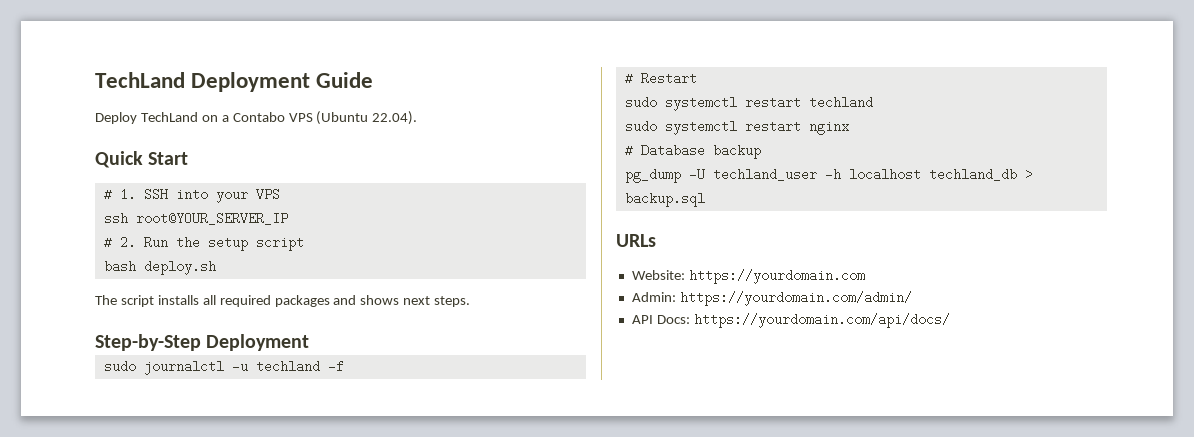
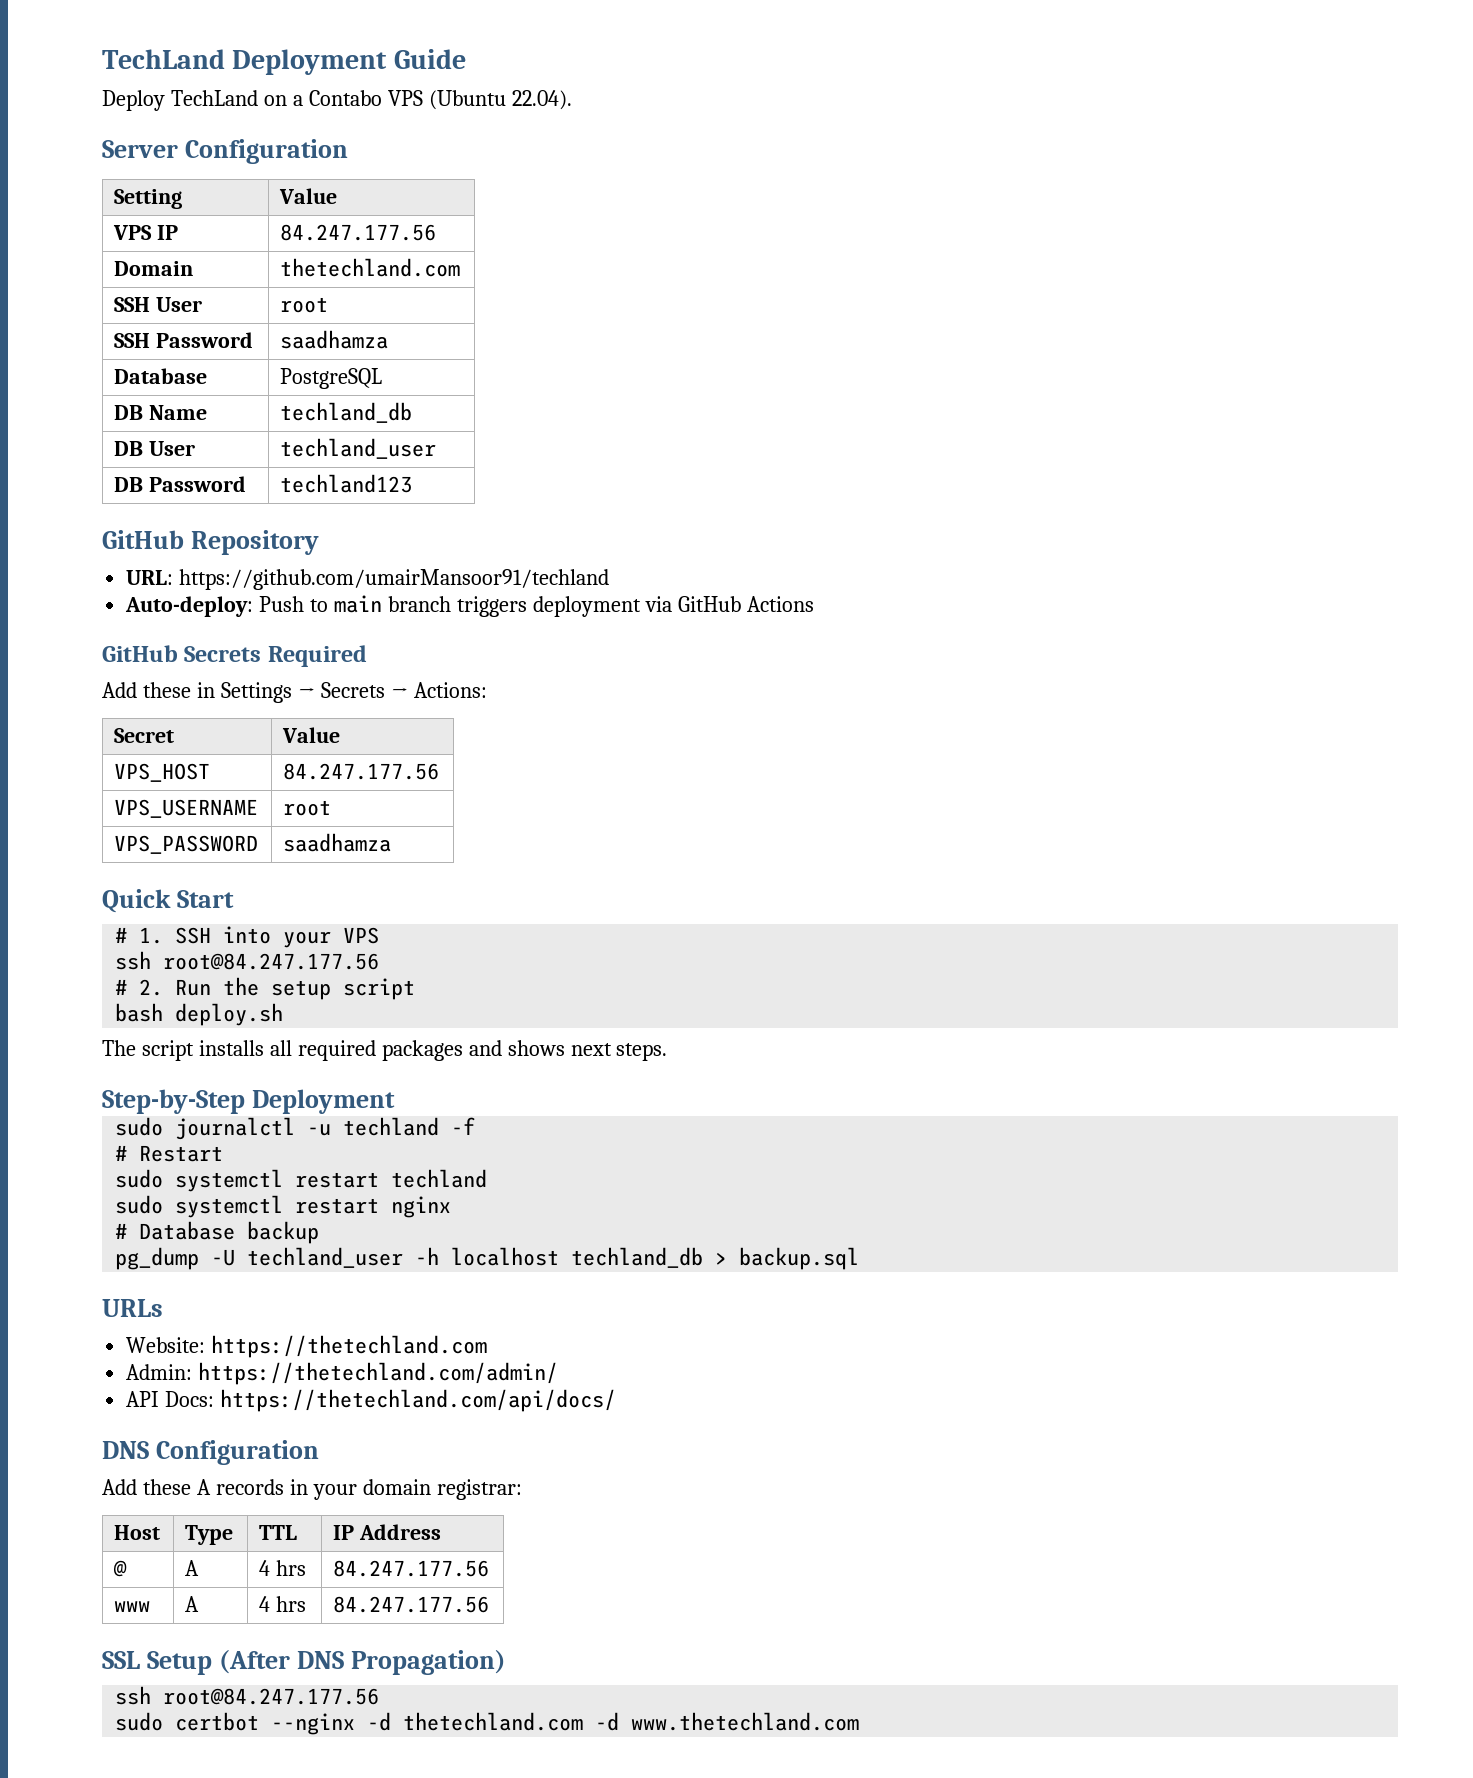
+ Server Configuration
+ Setting | Value
+ VPS IP | 84.247.177.56
+ Domain | thetechland.com
+ SSH User | root
+ SSH Password | saadhamza
+ Database | PostgreSQL
+ DB Name | techland_db
+ DB User | techland_user
+ DB Password | techland123
+ GitHub Repository
+ URL: https://github.com/umairMansoor91/techland
+ Auto-deploy: Push to main branch triggers deployment via GitHub Actions
+ GitHub Secrets Required
+ Add these in Settings → Secrets → Actions:
+ Secret | Value
+ VPS_HOST | 84.247.177.56
+ VPS_USERNAME | root
+ VPS_PASSWORD | saadhamza
  # 1. SSH into your VPS
- ssh root@YOUR_SERVER_IP
+ ssh root@84.247.177.56
- Website: https://yourdomain.com
+ Website: https://thetechland.com
- Admin: https://yourdomain.com/admin/
+ Admin: https://thetechland.com/admin/
- API Docs: https://yourdomain.com/api/docs/
+ API Docs: https://thetechland.com/api/docs/
+ DNS Configuration
+ Add these A records in your domain registrar:
+ Host | Type | TTL | IP Address
+ @ | A | 4 hrs | 84.247.177.56
+ www | A | 4 hrs | 84.247.177.56
+ SSL Setup (After DNS Propagation)
+ ssh root@84.247.177.56
+ sudo certbot --nginx -d thetechland.com -d www.thetechland.com

